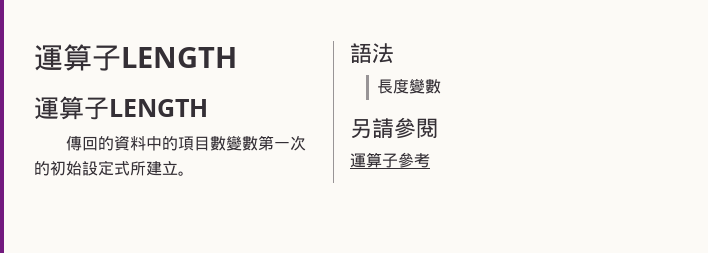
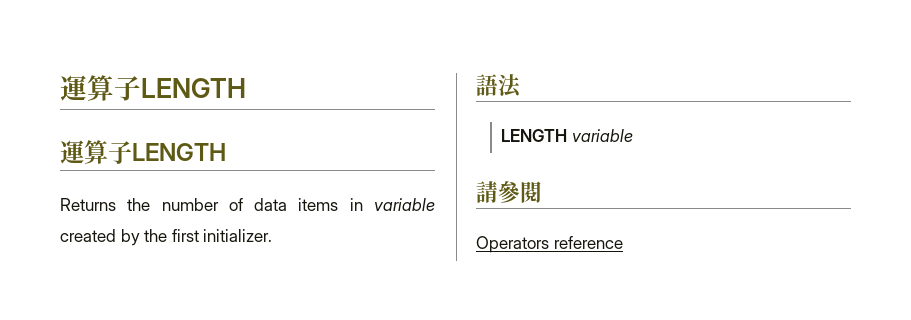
- 傳回的資料中的項目數變數第一次的初始設定式所建立。
+ Returns the number of data items in variable created by the first initializer.
- 長度變數
- 另請參閱
+ LENGTH variable
+ 請參閱
- 運算子參考
+ Operators reference

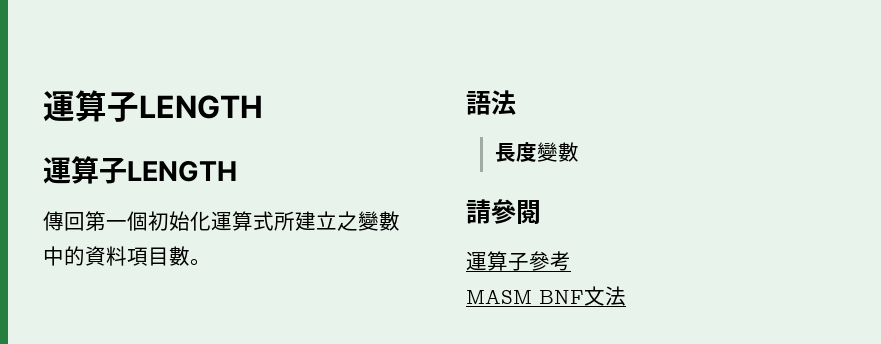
- Returns the number of data items in variable created by the first initializer.
+ 傳回第一個初始化運算式所建立之變數中的資料項目數。
- LENGTH variable
+ 長度變數
- Operators reference
+ 運算子參考
+ MASM BNF文法

